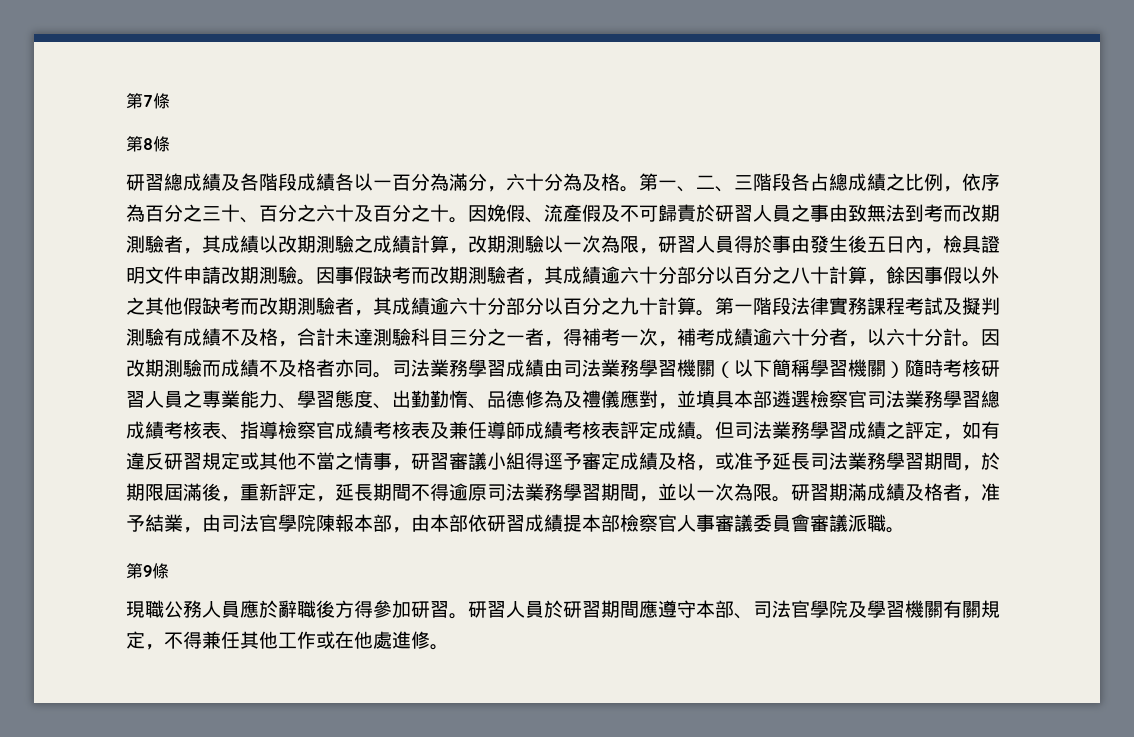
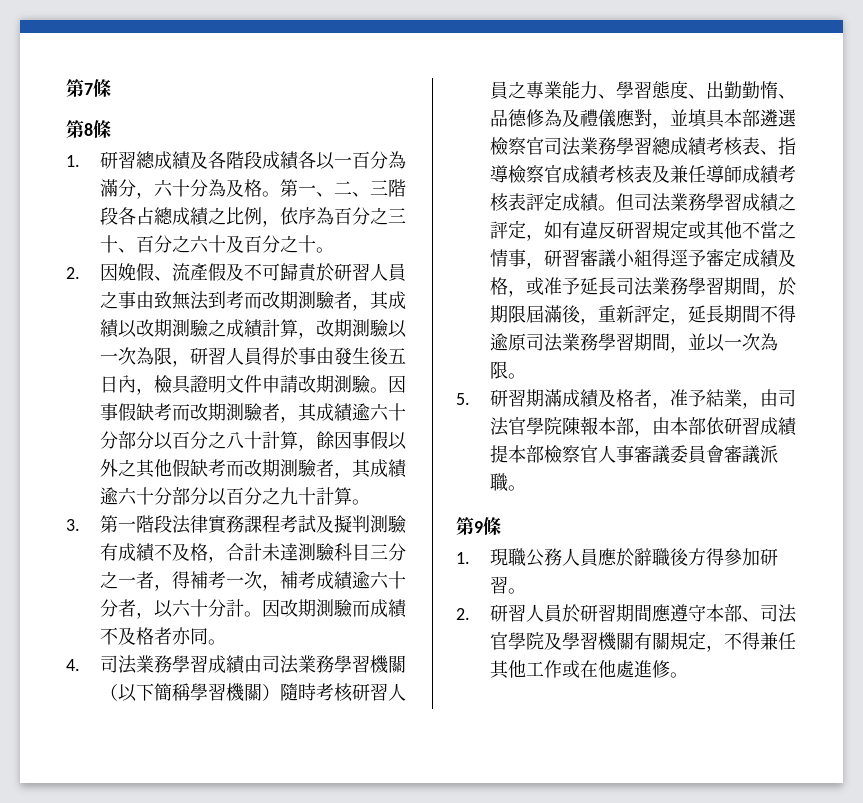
- 研習總成績及各階段成績各以一百分為滿分，六十分為及格。
+ 1.研習總成績及各階段成績各以一百分為滿分，六十分為及格。
- 第一、二、三階段各占總成績之比例，依序為百分之三十、百分之六十及百分之十。因娩假、流產假及不可歸責於研習人員之事由致無法到考而改期測驗者，其成績以改期測驗之成績計算，改期測驗以一次為限，研習人員得於事由發生後五日內，檢具證明文件申請改期測驗。
+ 第一、二、三階段各占總成績之比例，依序為百分之三十、百分之六十及百分之十。
+ 2.因娩假、流產假及不可歸責於研習人員之事由致無法到考而改期測驗者，其成績以改期測驗之成績計算，改期測驗以一次為限，研習人員得於事由發生後五日內，檢具證明文件申請改期測驗。
- 因事假缺考而改期測驗者，其成績逾六十分部分以百分之八十計算，餘因事假以外之其他假缺考而改期測驗者，其成績逾六十分部分以百分之九十計算。第一階段法律實務課程考試及擬判測驗有成績不及格，合計未達測驗科目三分之一者，得補考一次，補考成績逾六十分者，以六十分計。
+ 因事假缺考而改期測驗者，其成績逾六十分部分以百分之八十計算，餘因事假以外之其他假缺考而改期測驗者，其成績逾六十分部分以百分之九十計算。
+ 3.第一階段法律實務課程考試及擬判測驗有成績不及格，合計未達測驗科目三分之一者，得補考一次，補考成績逾六十分者，以六十分計。
- 因改期測驗而成績不及格者亦同。司法業務學習成績由司法業務學習機關（以下簡稱學習機關）隨時考核研習人員之專業能力、學習態度、出勤勤惰、品德修為及禮儀應對，並填具本部遴選檢察官司法業務學習總成績考核表、指導檢察官成績考核表及兼任導師成績考核表評定成績。
+ 因改期測驗而成績不及格者亦同。
+ 4.司法業務學習成績由司法業務學習機關（以下簡稱學習機關）隨時考核研習人員之專業能力、學習態度、出勤勤惰、品德修為及禮儀應對，並填具本部遴選檢察官司法業務學習總成績考核表、指導檢察官成績考核表及兼任導師成績考核表評定成績。
- 但司法業務學習成績之評定，如有違反研習規定或其他不當之情事，研習審議小組得逕予審定成績及格，或准予延長司法業務學習期間，於期限屆滿後，重新評定，延長期間不得逾原司法業務學習期間，並以一次為限。研習期滿成績及格者，准予結業，由司法官學院陳報本部，由本部依研習成績提本部檢察官人事審議委員會審議派職。
+ 但司法業務學習成績之評定，如有違反研習規定或其他不當之情事，研習審議小組得逕予審定成績及格，或准予延長司法業務學習期間，於期限屆滿後，重新評定，延長期間不得逾原司法業務學習期間，並以一次為限。
+ 5.研習期滿成績及格者，准予結業，由司法官學院陳報本部，由本部依研習成績提本部檢察官人事審議委員會審議派職。
- 現職公務人員應於辭職後方得參加研習。研習人員於研習期間應遵守本部、司法官學院及學習機關有關規定，不得兼任其他工作或在他處進修。
+ 1.現職公務人員應於辭職後方得參加研習。
+ 2.研習人員於研習期間應遵守本部、司法官學院及學習機關有關規定，不得兼任其他工作或在他處進修。

